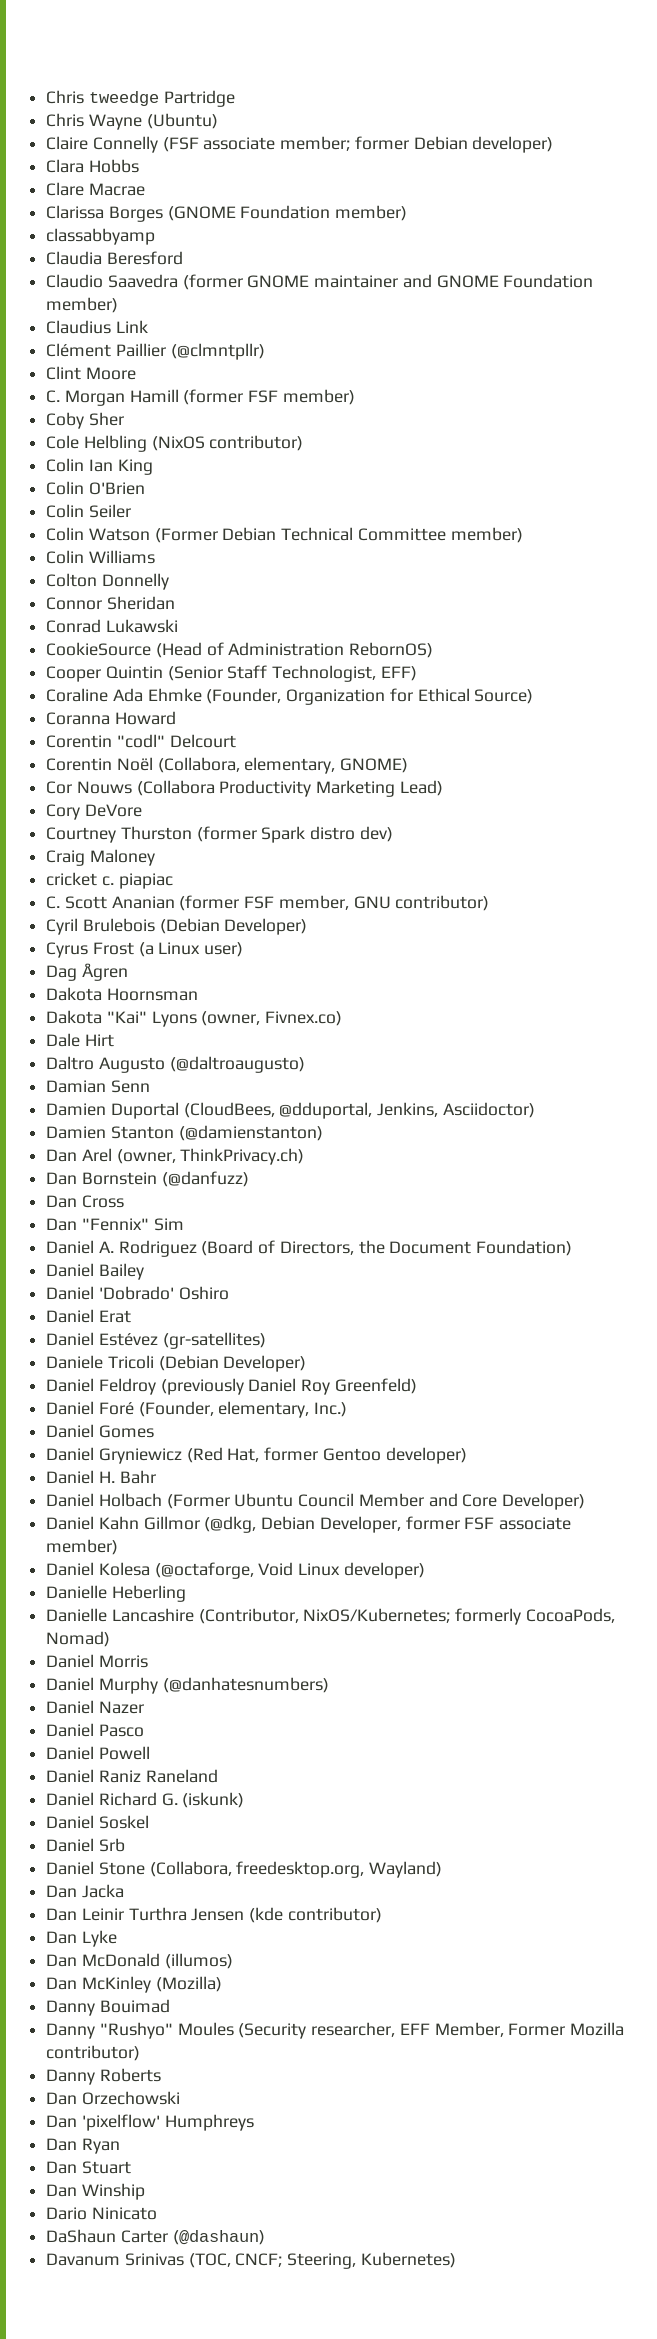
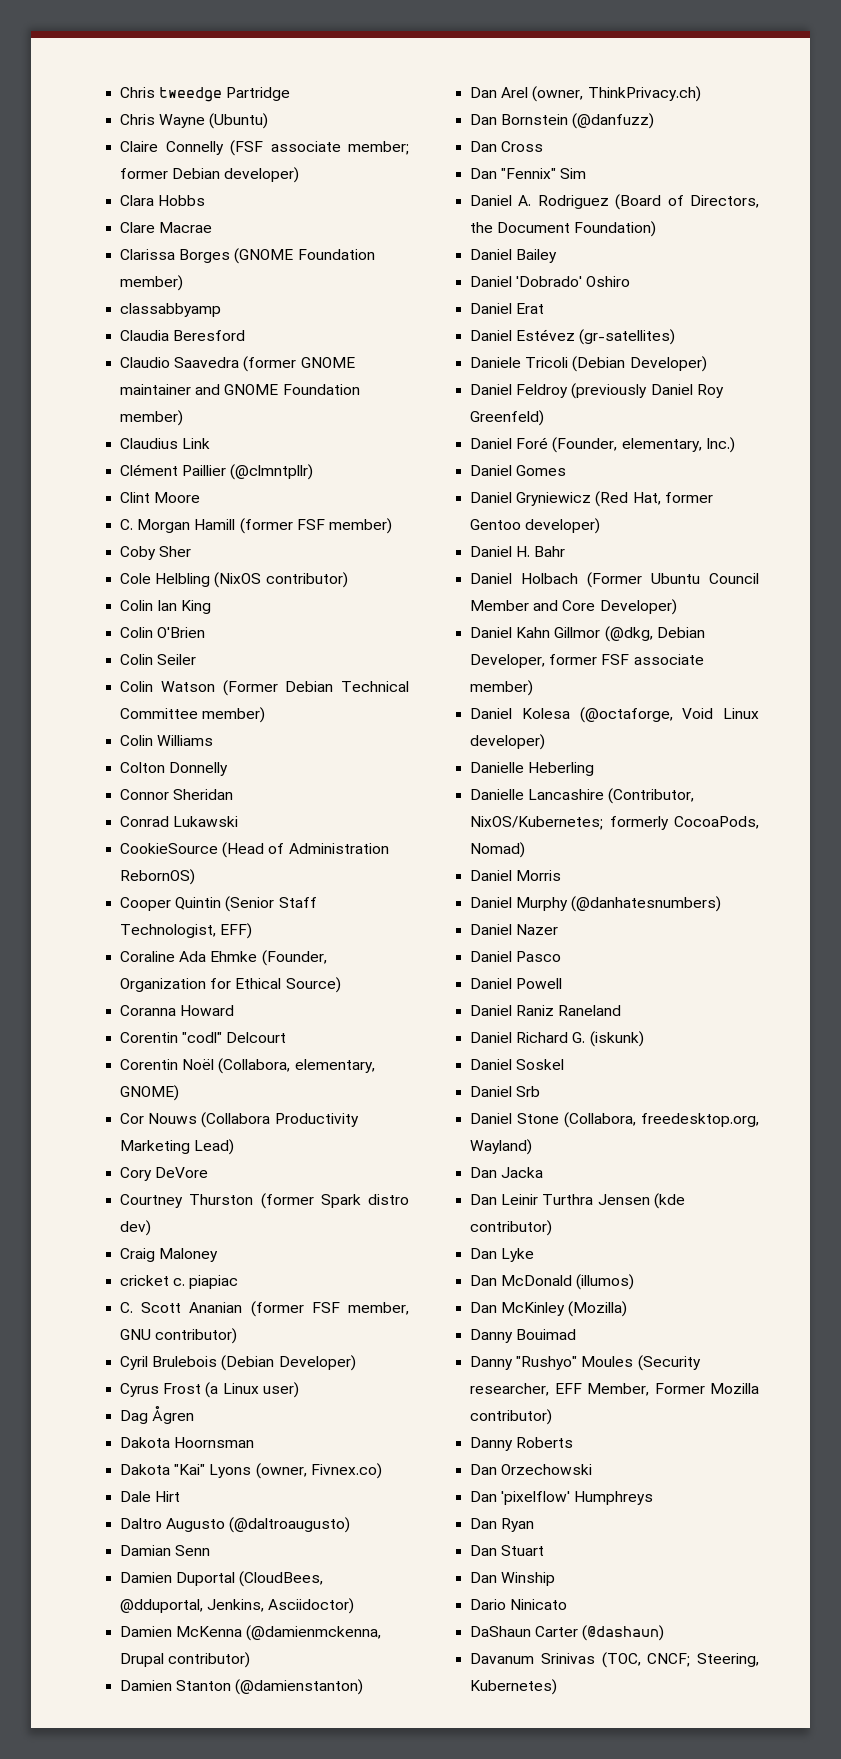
+ Damien McKenna (@damienmckenna, Drupal contributor)

